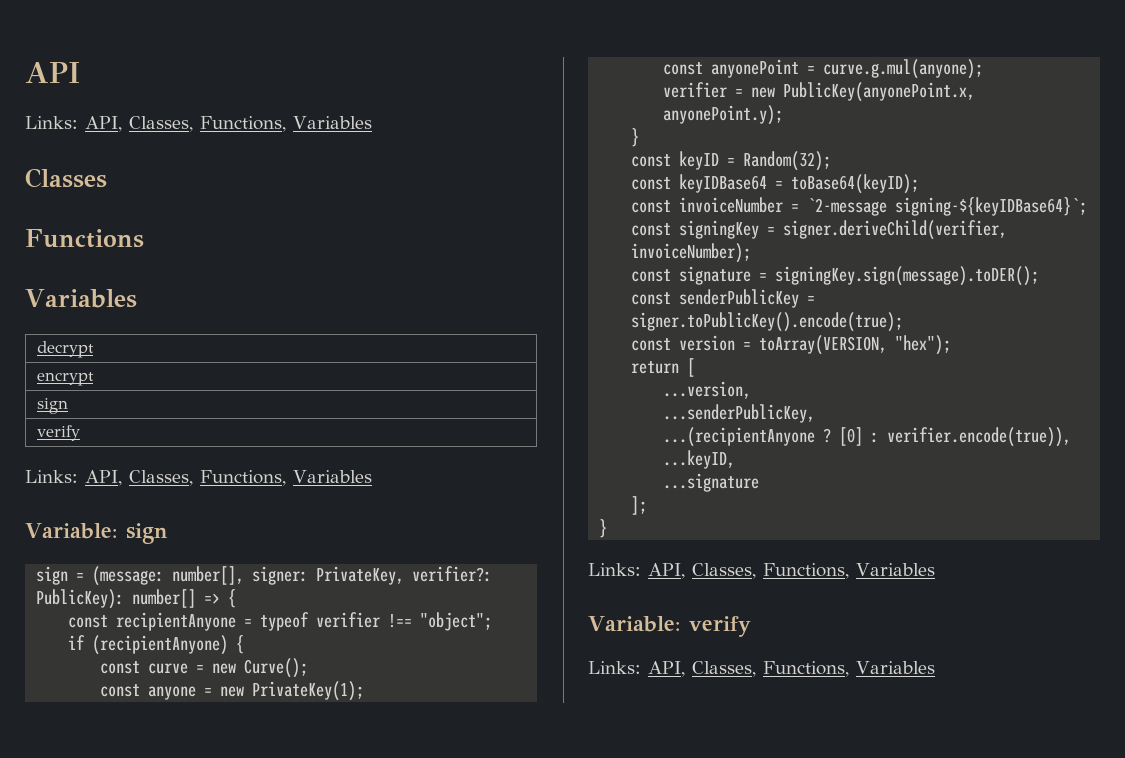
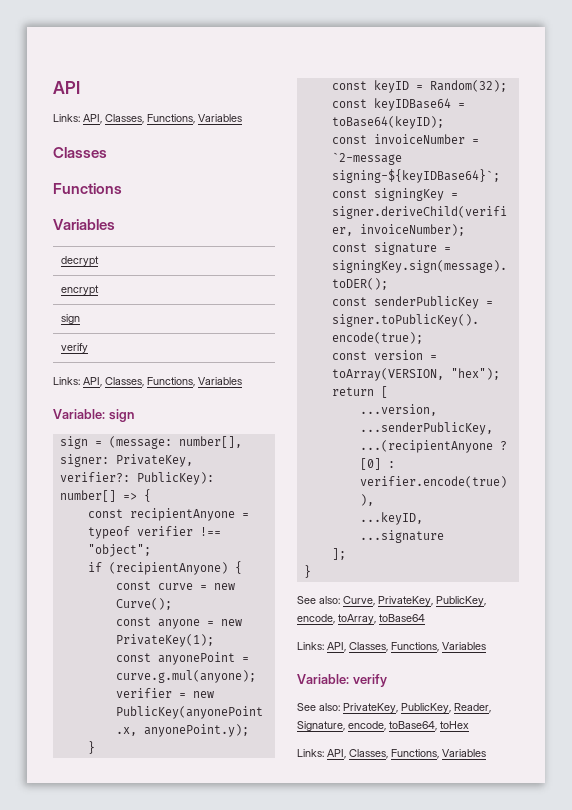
+ See also: Curve, PrivateKey, PublicKey, encode, toArray, toBase64
+ See also: PrivateKey, PublicKey, Reader, Signature, encode, toBase64, toHex

